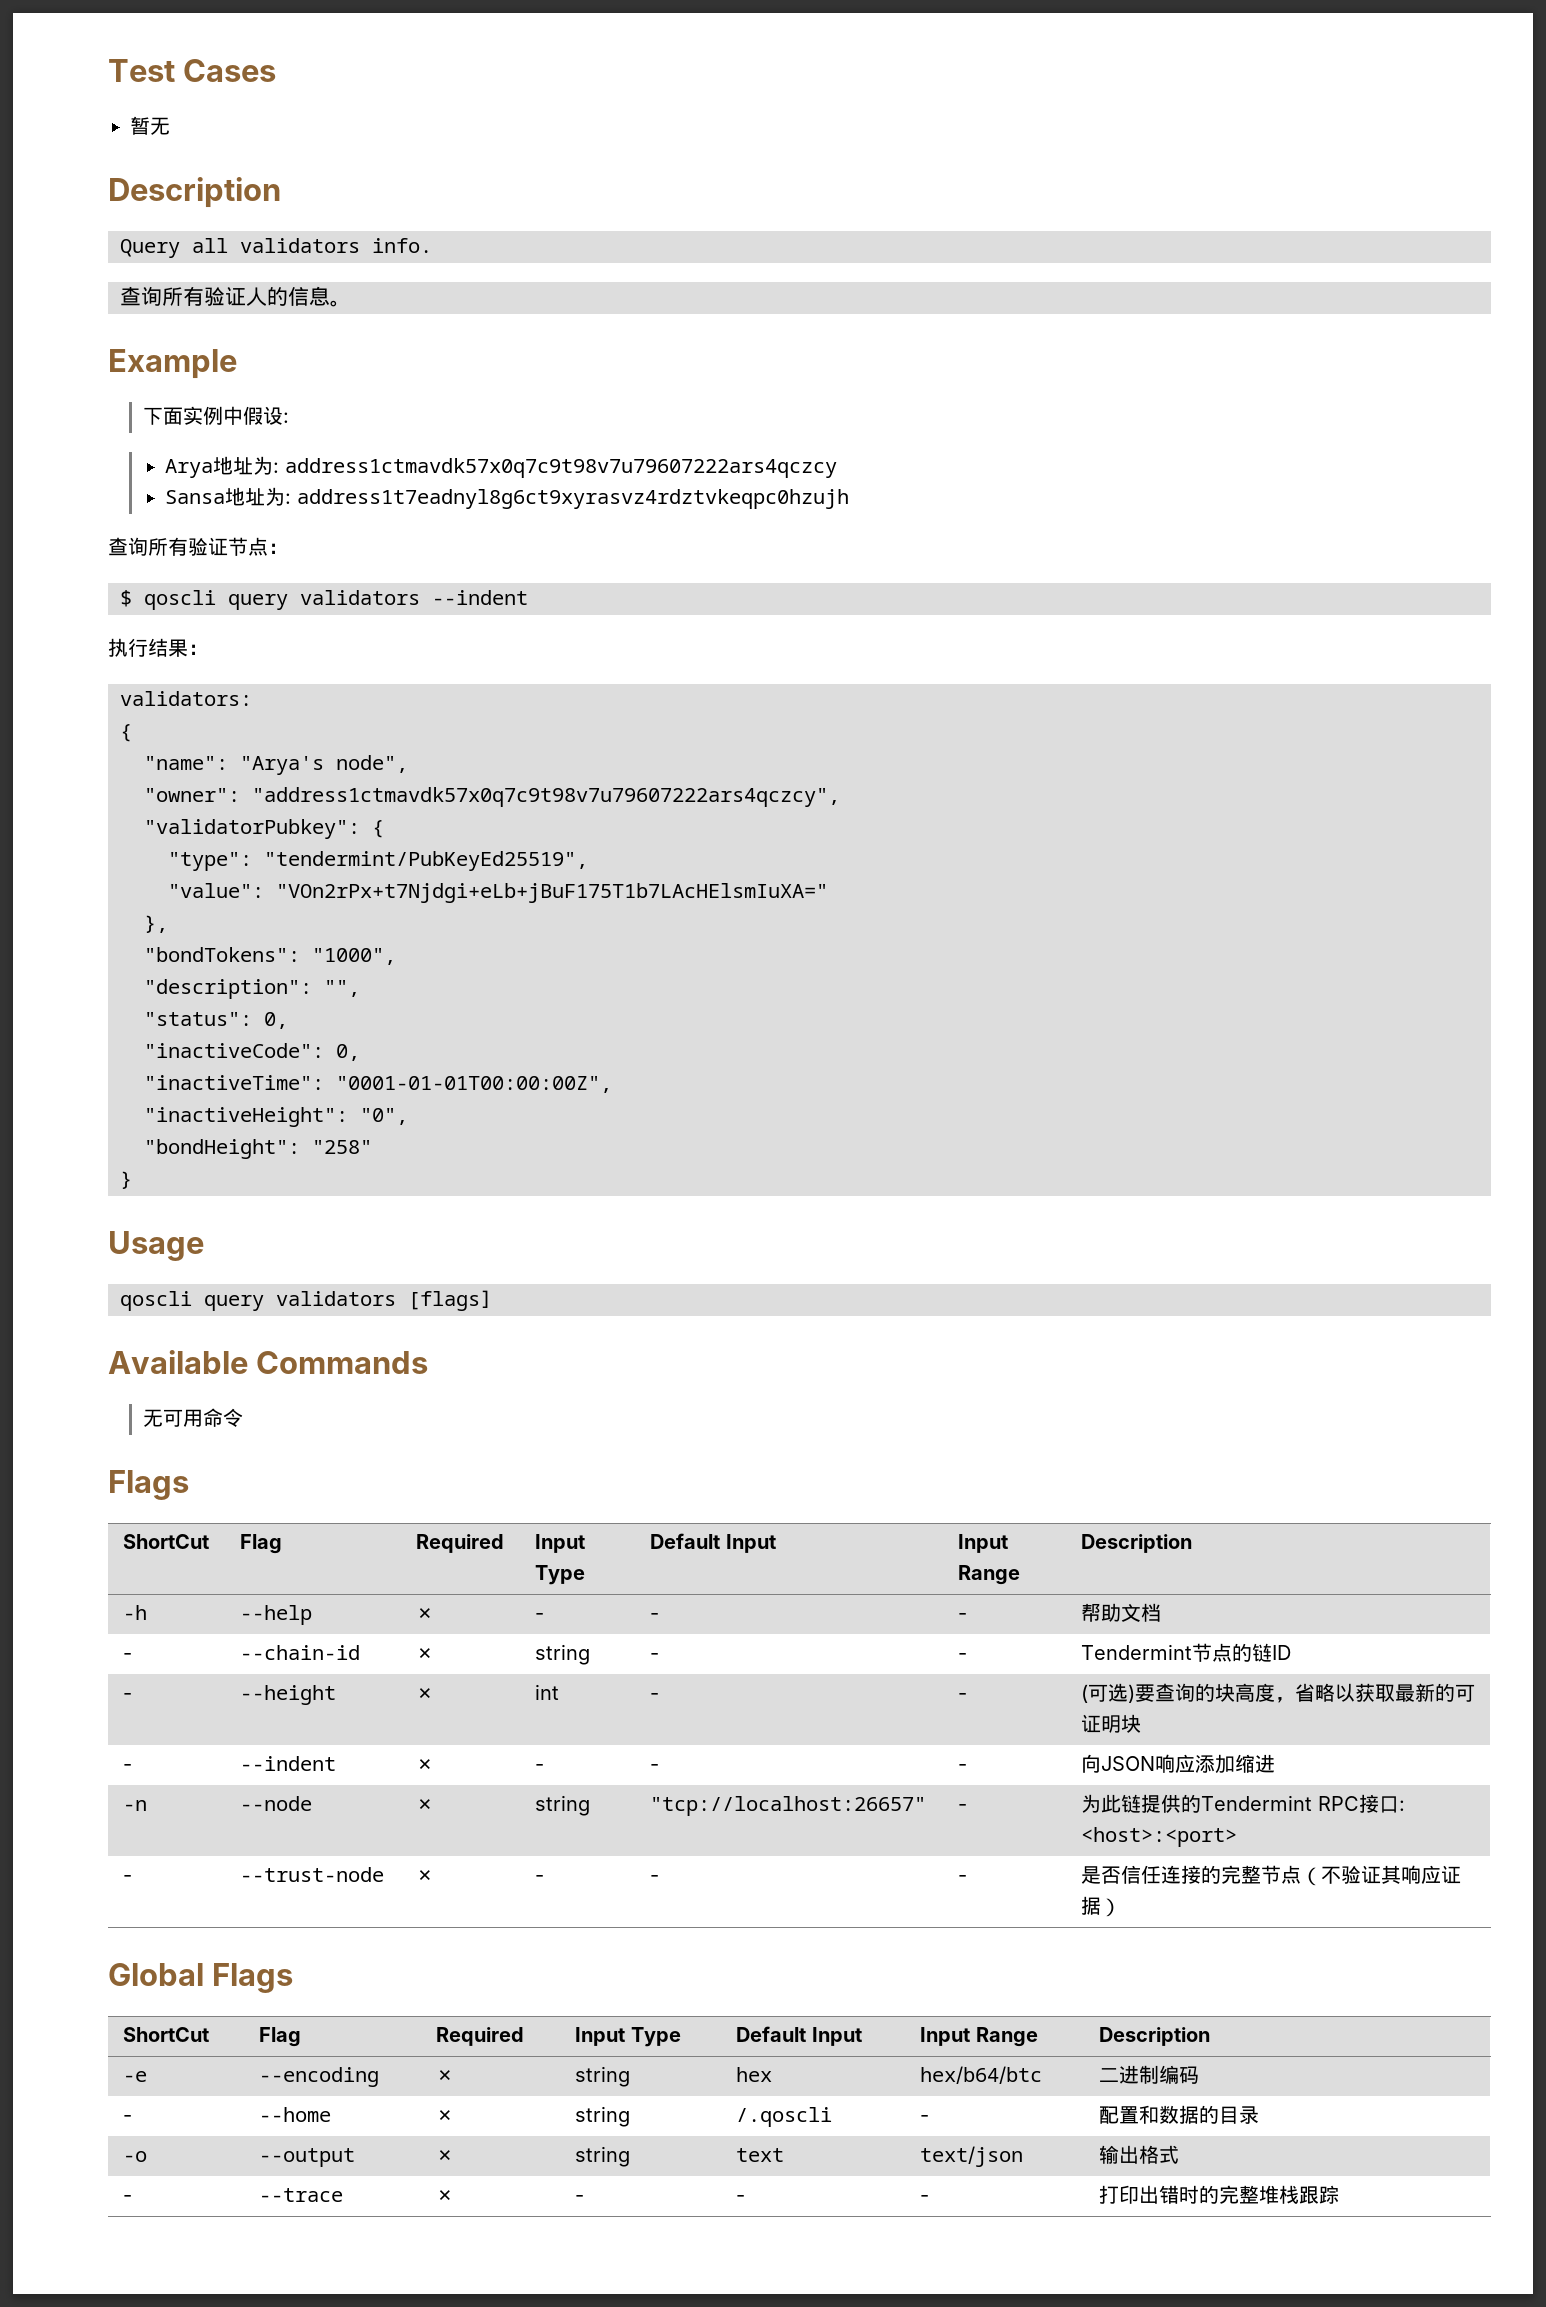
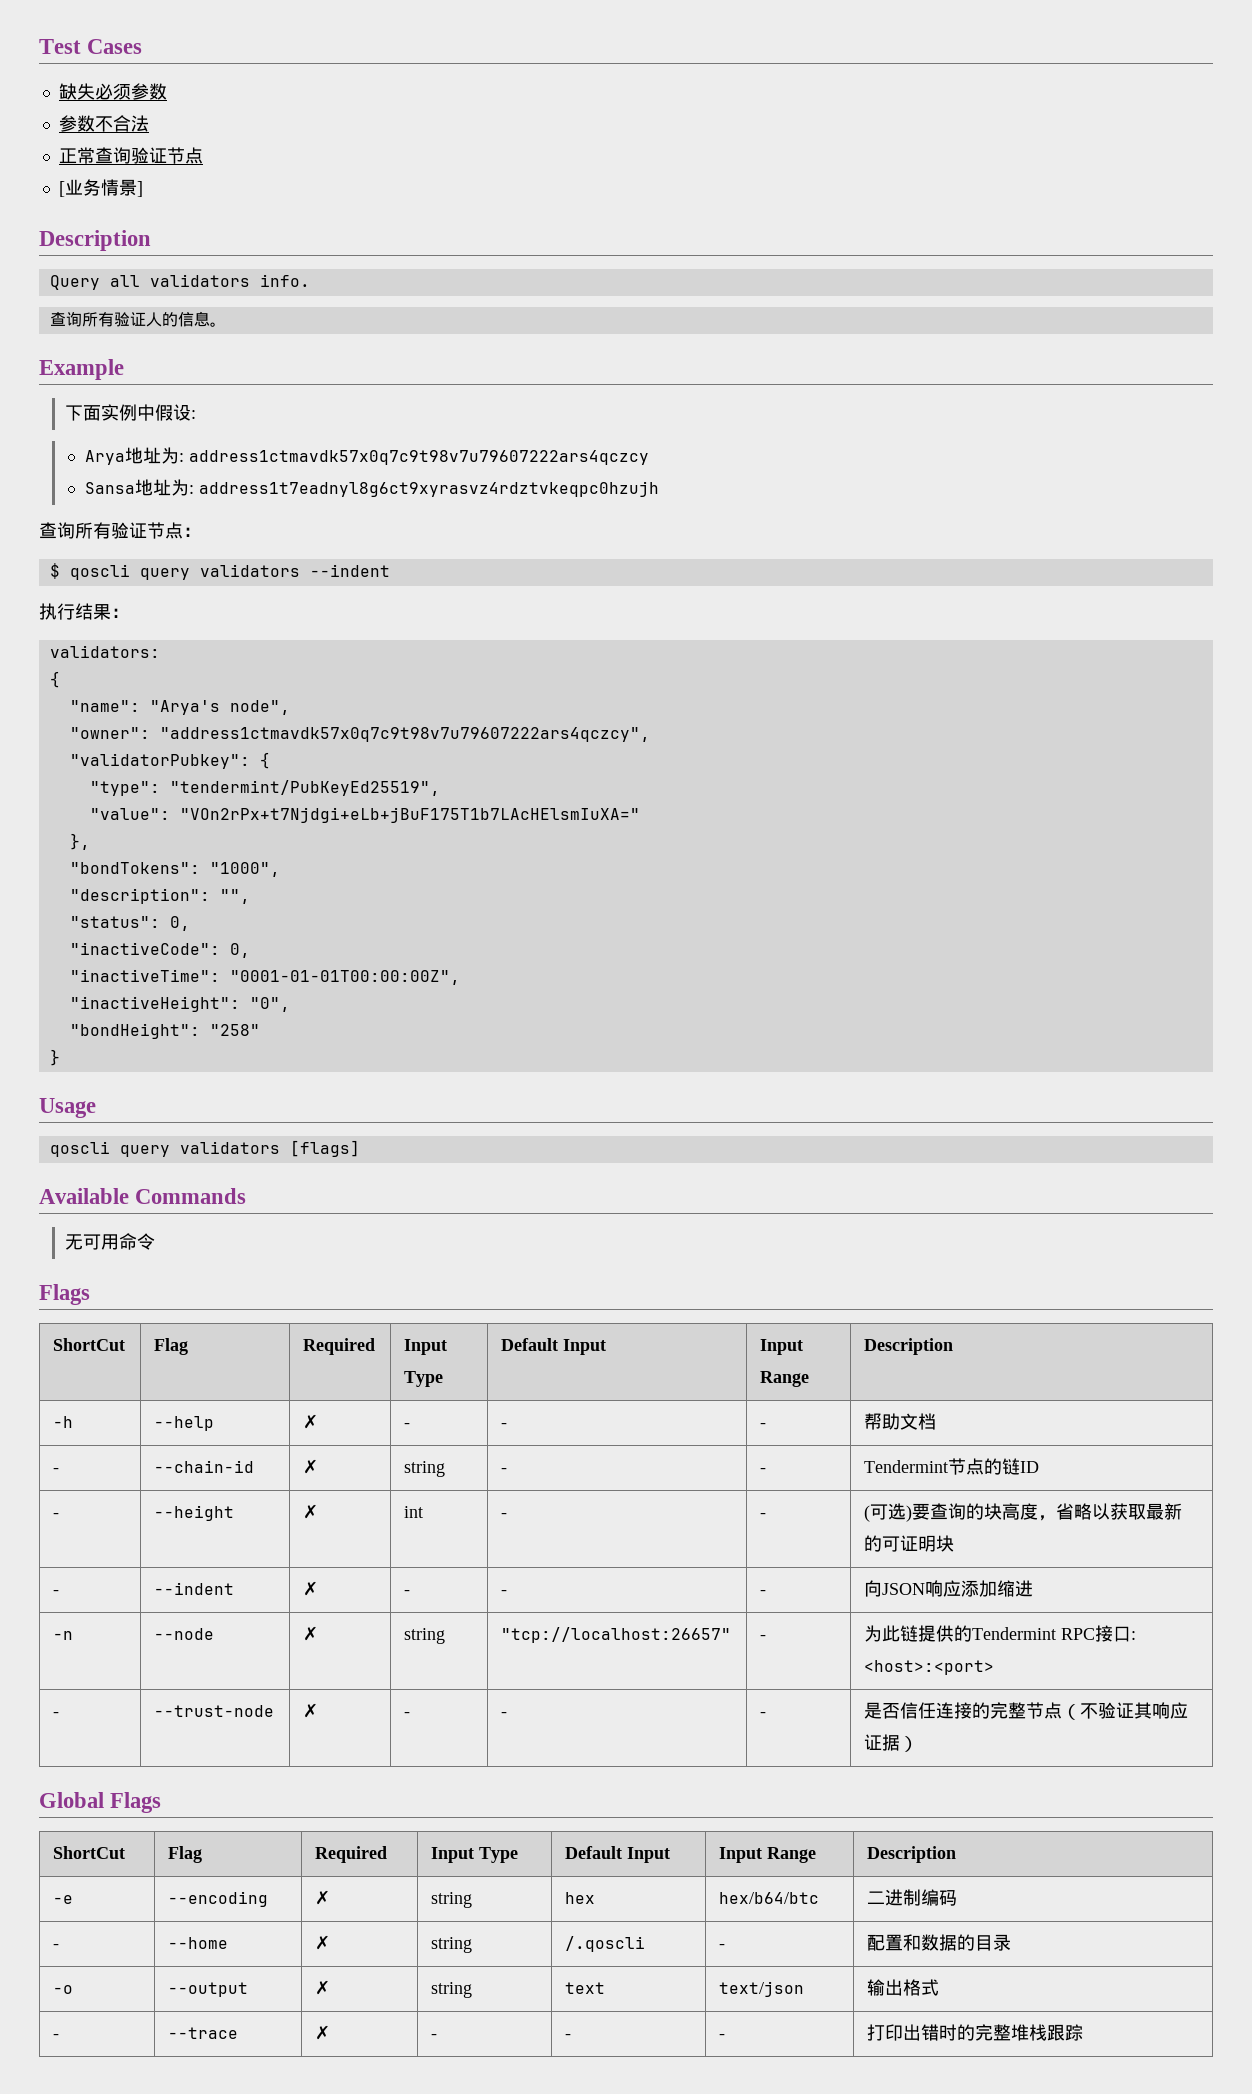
- 暂无
+ 缺失必须参数
+ 参数不合法
+ 正常查询验证节点
+ [业务情景]

